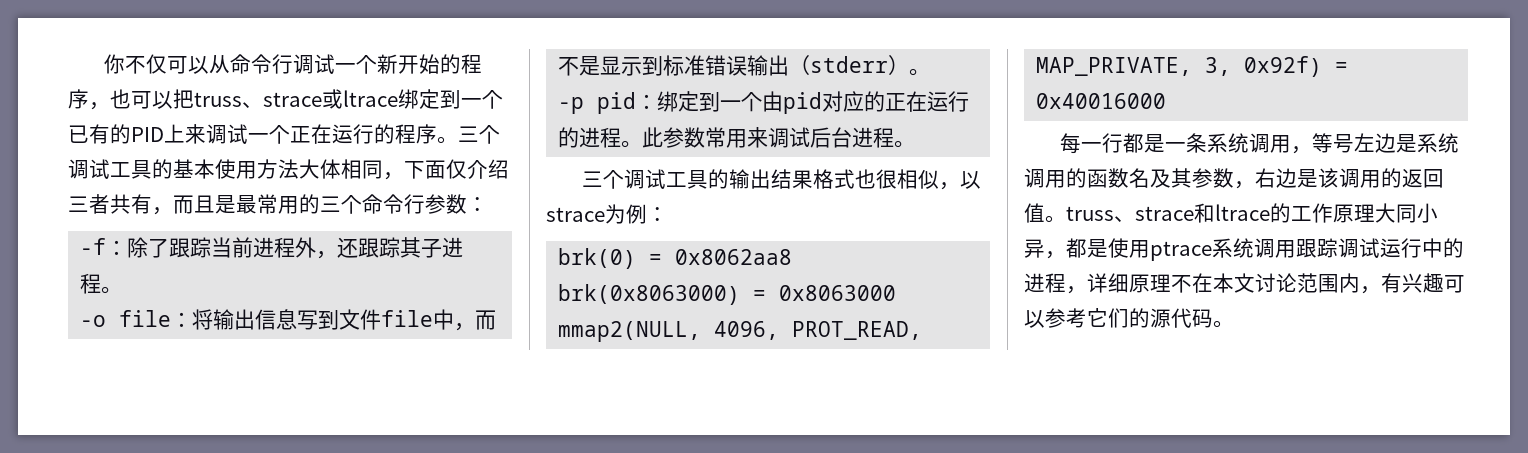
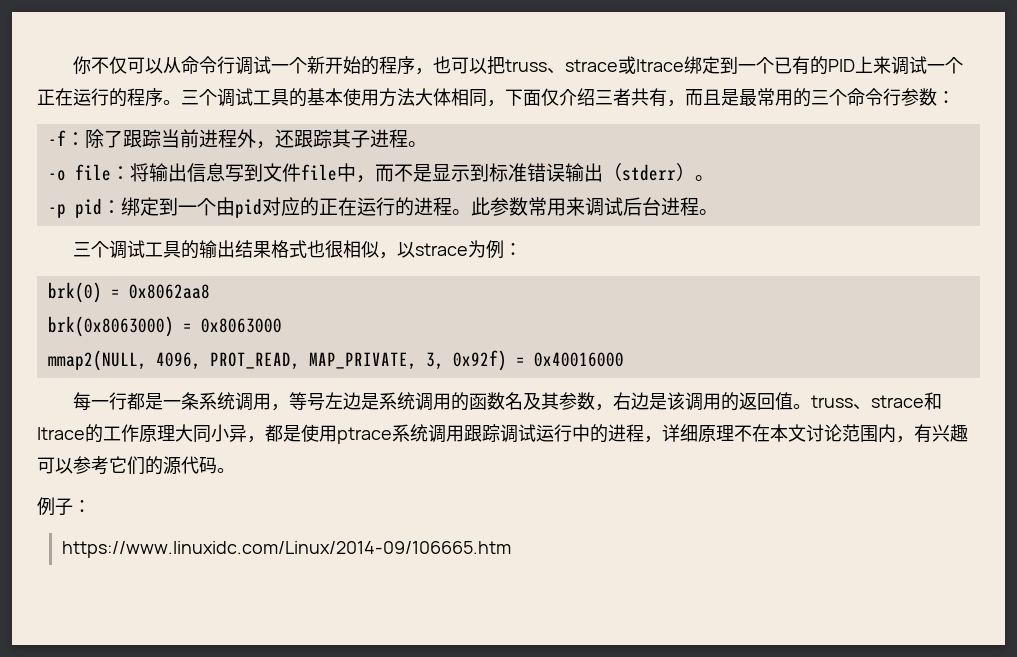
+ 例子：
+ https://www.linuxidc.com/Linux/2014-09/106665.htm

